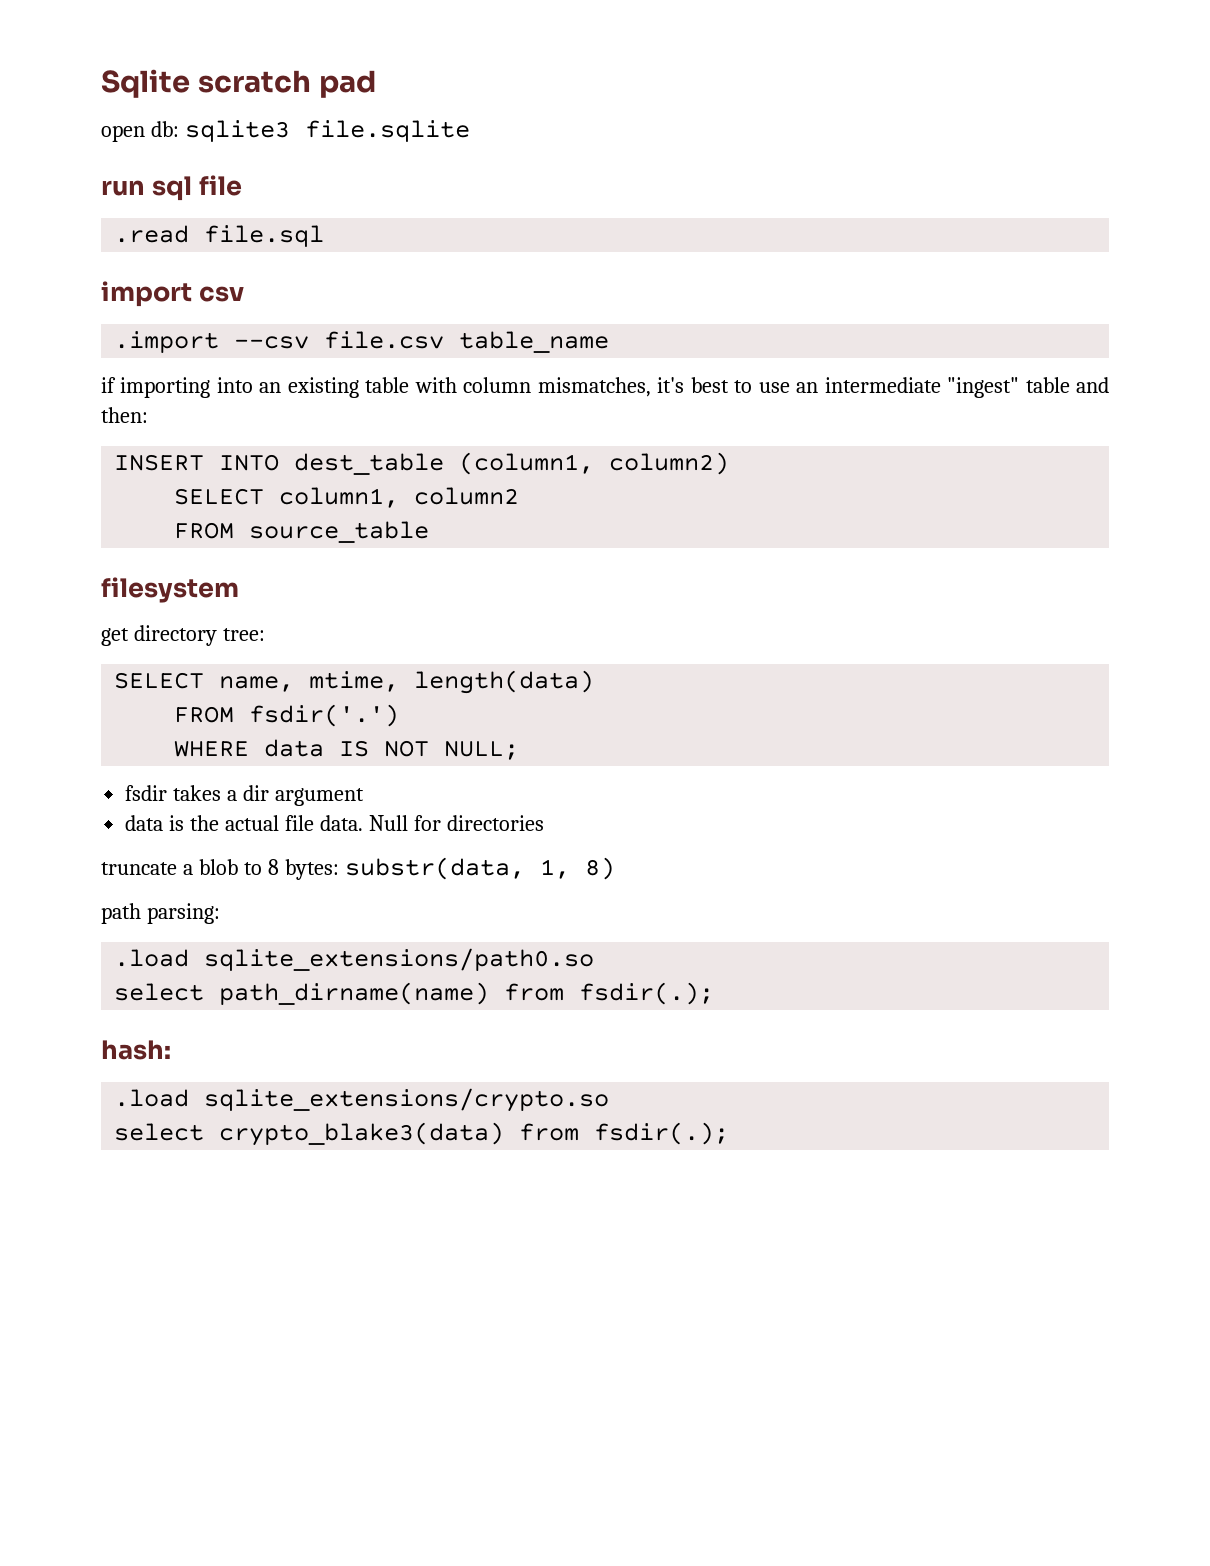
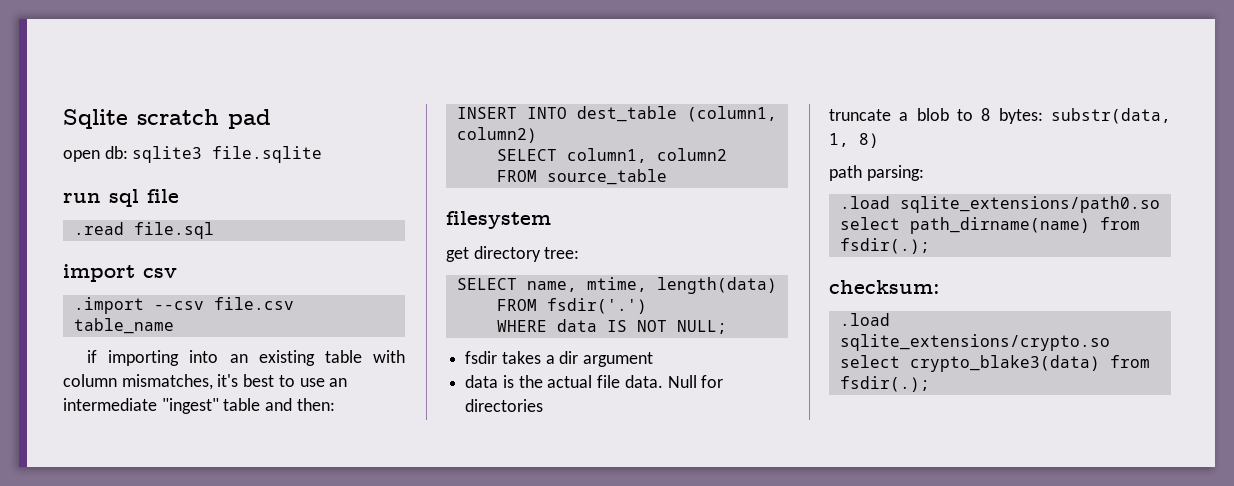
- hash:
+ checksum:

